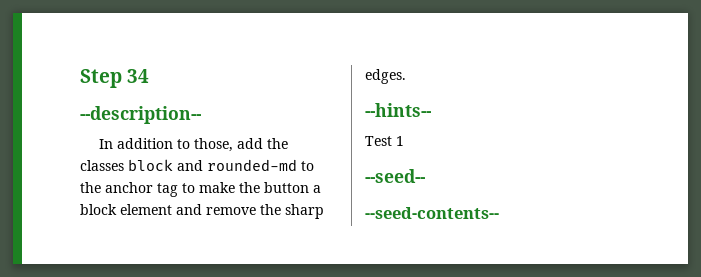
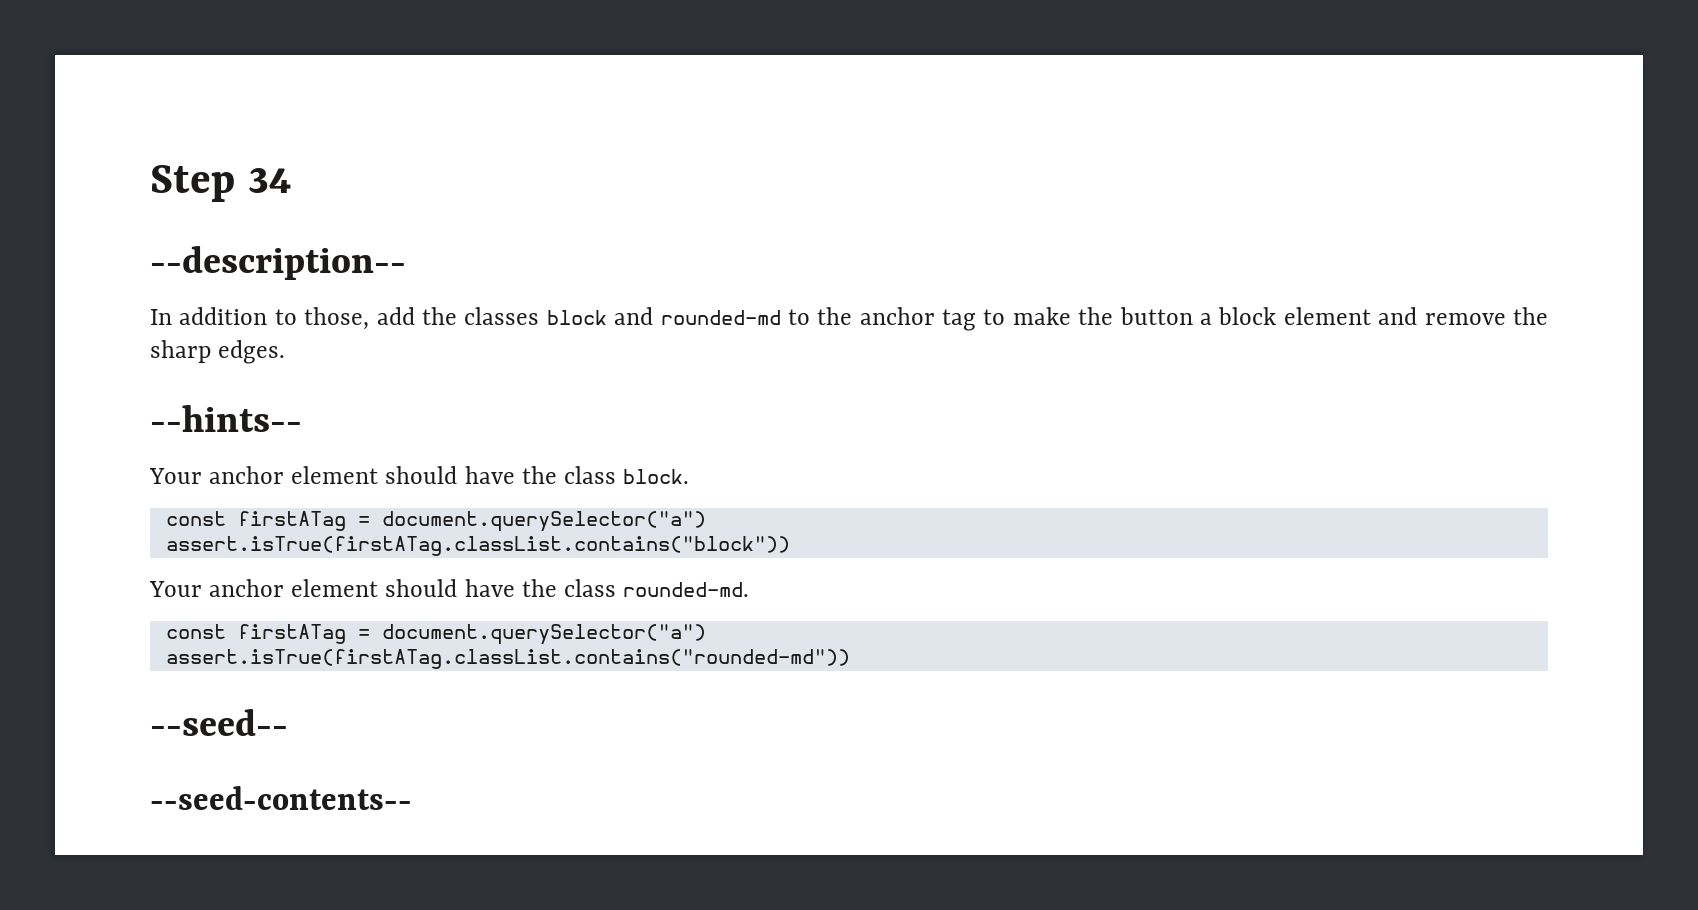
- Test 1
+ Your anchor element should have the class block.
+ const firstATag = document.querySelector("a")
+ assert.isTrue(firstATag.classList.contains("block"))
+ Your anchor element should have the class rounded-md.
+ const firstATag = document.querySelector("a")
+ assert.isTrue(firstATag.classList.contains("rounded-md"))

